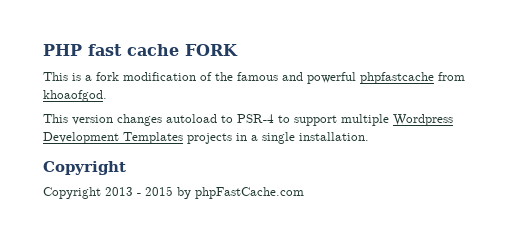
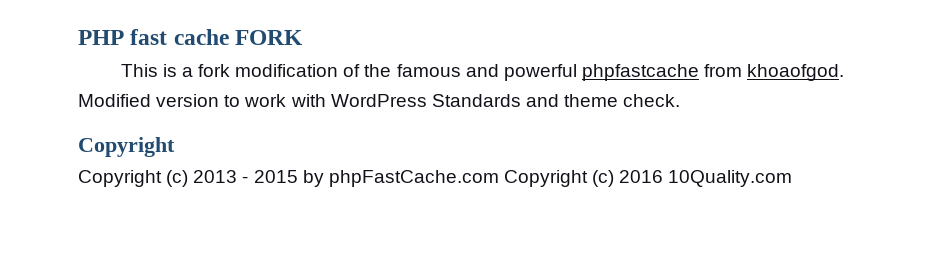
- This version changes autoload to PSR-4 to support multiple Wordpress Development Templates projects in a single installation.
+ Modified version to work with WordPress Standards and theme check.
- Copyright 2013 - 2015 by phpFastCache.com
+ Copyright (c) 2013 - 2015 by phpFastCache.com Copyright (c) 2016 10Quality.com

